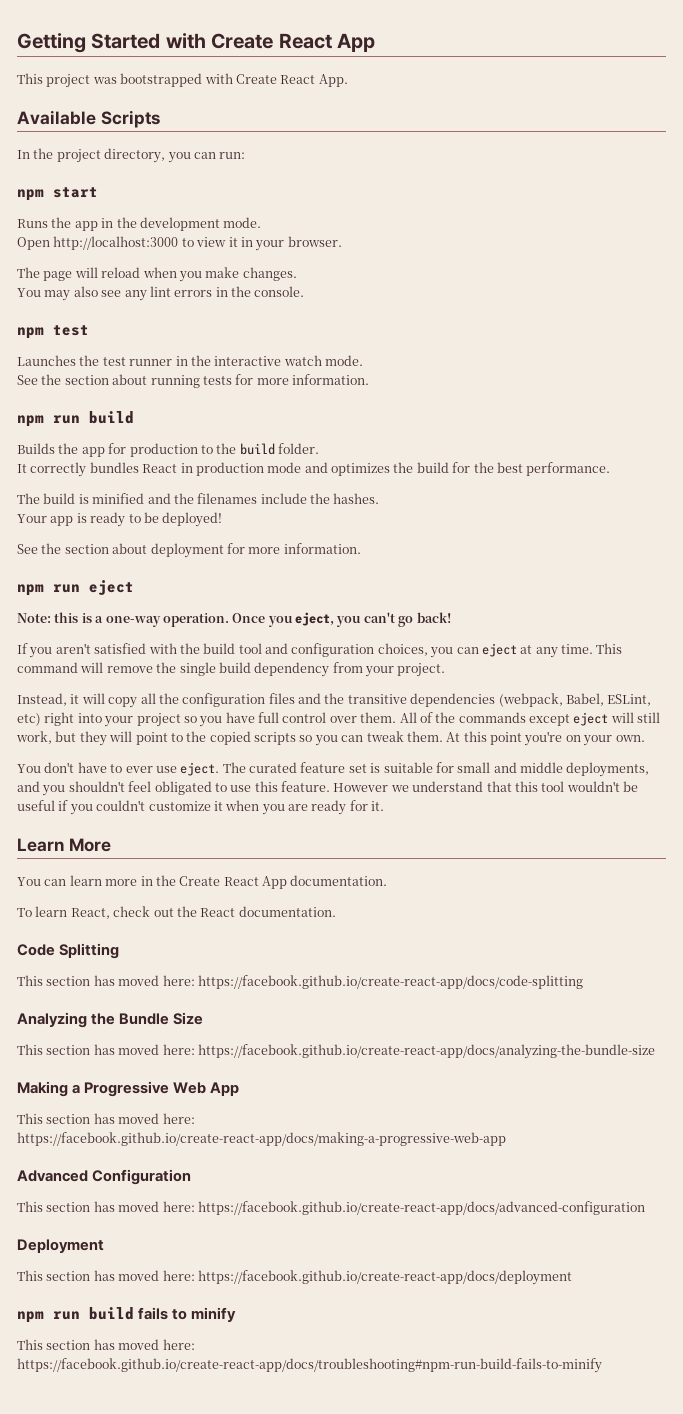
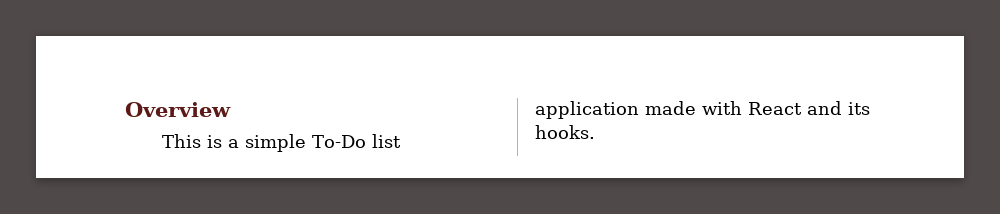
- Getting Started with Create React App
- This project was bootstrapped with Create React App.
- Available Scripts
- In the project directory, you can run:
- npm start
- Runs the app in the development mode.
- Open http://localhost:3000 to view it in your browser.
- The page will reload when you make changes.
- You may also see any lint errors in the console.
- npm test
- Launches the test runner in the interactive watch mode.
- See the section about running tests for more information.
- npm run build
- Builds the app for production to the build folder.
- It correctly bundles React in production mode and optimizes the build for the best performance.
- The build is minified and the filenames include the hashes.
- Your app is ready to be deployed!
- See the section about deployment for more information.
- npm run eject
- Note: this is a one-way operation. Once you eject, you can't go back!
- If you aren't satisfied with the build tool and configuration choices, you can eject at any time. This command will remove the single build dependency from your project.
- Instead, it will copy all the configuration files and the transitive dependencies (webpack, Babel, ESLint, etc) right into your project so you have full control over them. All of the commands except eject will still work, but they will point to the copied scripts so you can tweak them. At this point you're on your own.
- You don't have to ever use eject. The curated feature set is suitable for small and middle deployments, and you shouldn't feel obligated to use this feature. However we understand that this tool wouldn't be useful if you couldn't customize it when you are ready for it.
- Learn More
- You can learn more in the Create React App documentation.
- To learn React, check out the React documentation.
- Code Splitting
- This section has moved here: https://facebook.github.io/create-react-app/docs/code-splitting
- Analyzing the Bundle Size
- This section has moved here: https://facebook.github.io/create-react-app/docs/analyzing-the-bundle-size
- Making a Progressive Web App
- This section has moved here: https://facebook.github.io/create-react-app/docs/making-a-progressive-web-app
- Advanced Configuration
- This section has moved here: https://facebook.github.io/create-react-app/docs/advanced-configuration
- Deployment
- This section has moved here: https://facebook.github.io/create-react-app/docs/deployment
- npm run build fails to minify
- This section has moved here: https://facebook.github.io/create-react-app/docs/troubleshooting#npm-run-build-fails-to-minify
+ Overview
+ This is a simple To-Do list application made with React and its hooks.

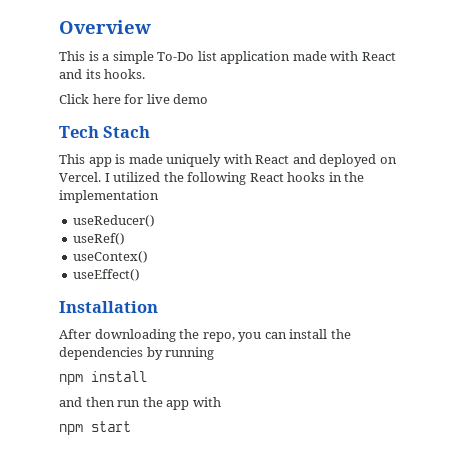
+ Click here for live demo
+ Tech Stach
+ This app is made uniquely with React and deployed on Vercel. I utilized the following React hooks in the implementation
+ useReducer()
+ useRef()
+ useContex()
+ useEffect()
+ Installation
+ After downloading the repo, you can install the dependencies by running
+ npm install
+ and then run the app with
+ npm start

